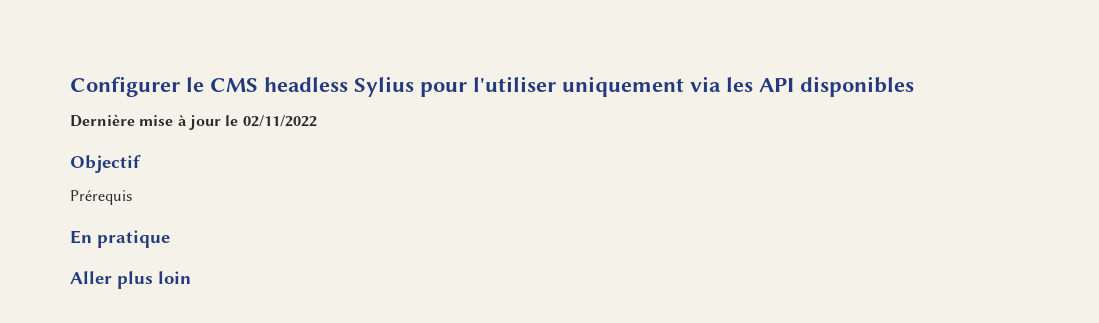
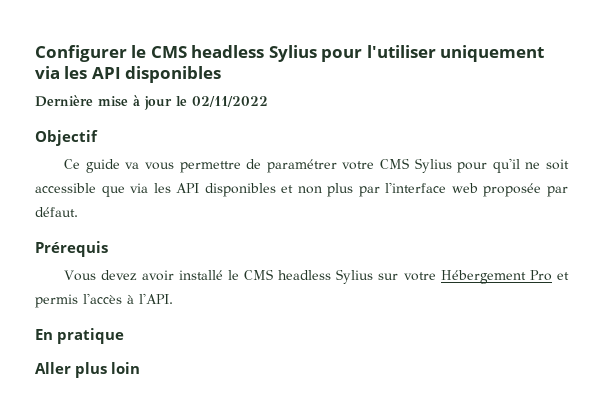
+ Ce guide va vous permettre de paramétrer votre CMS Sylius pour qu'il ne soit accessible que via les API disponibles et non plus par l'interface web proposée par défaut.
  Prérequis
+ Vous devez avoir installé le CMS headless Sylius sur votre Hébergement Pro et permis l'accès à l'API.

